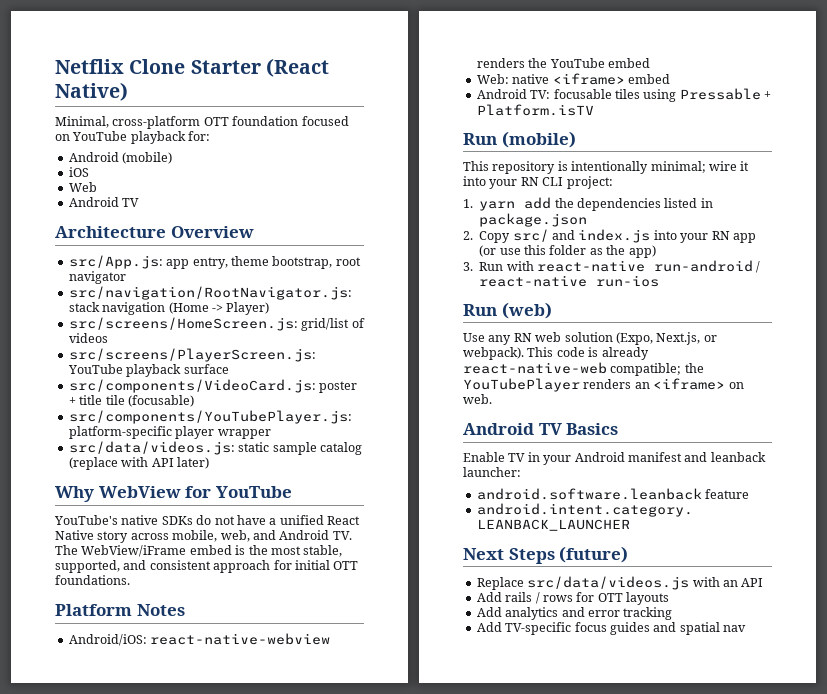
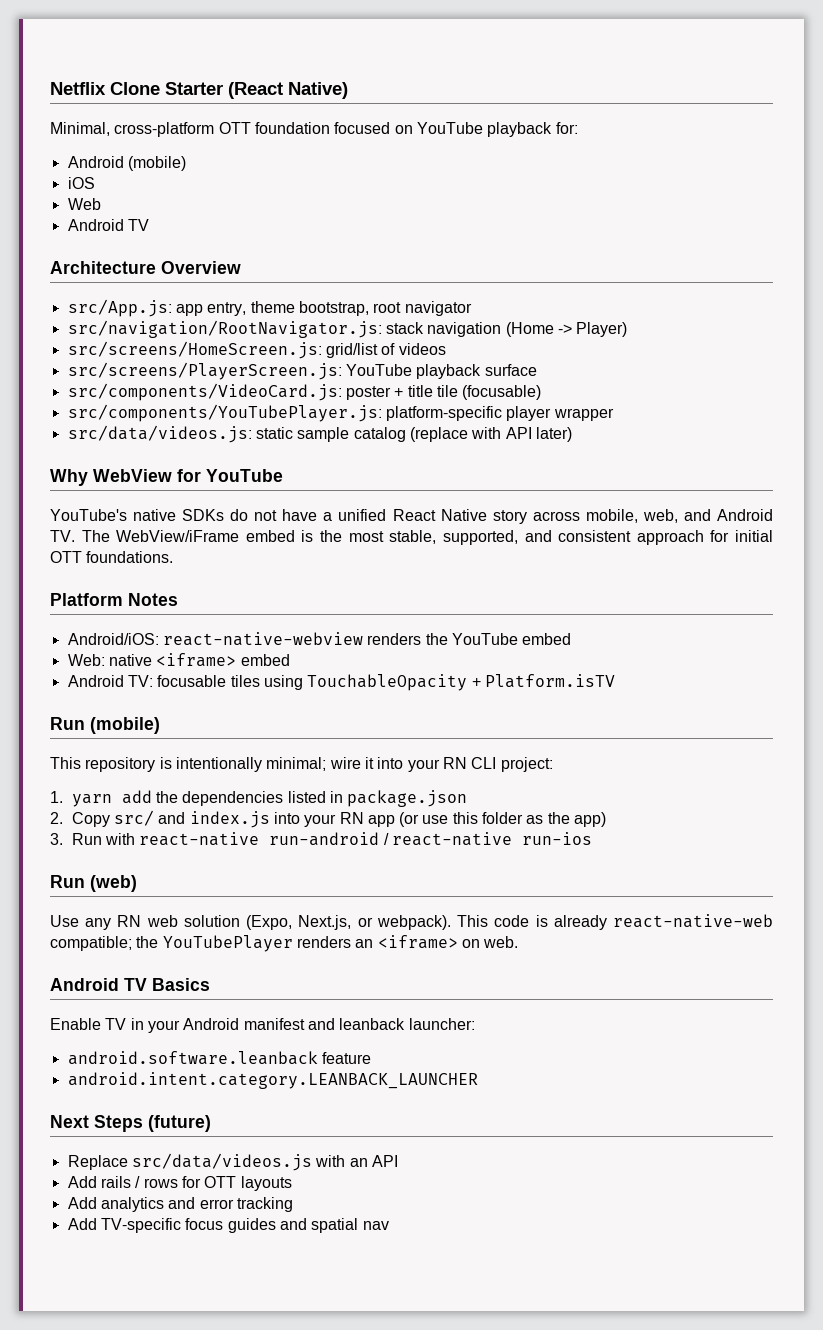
- Android TV: focusable tiles using Pressable + Platform.isTV
+ Android TV: focusable tiles using TouchableOpacity + Platform.isTV

